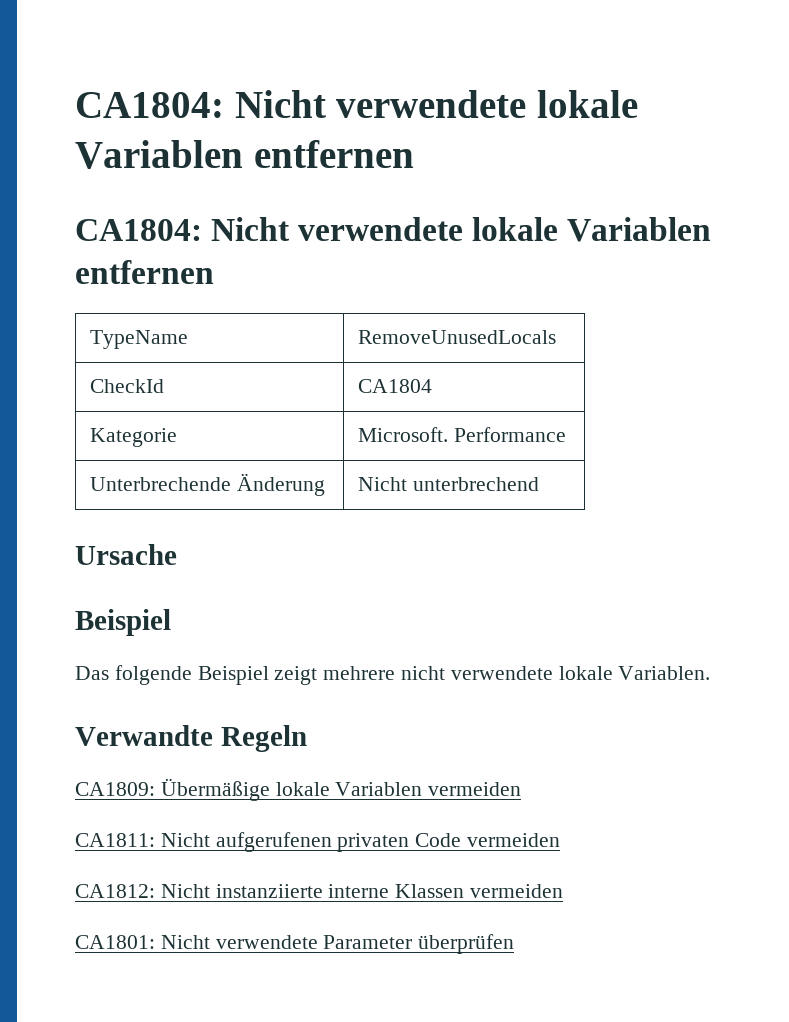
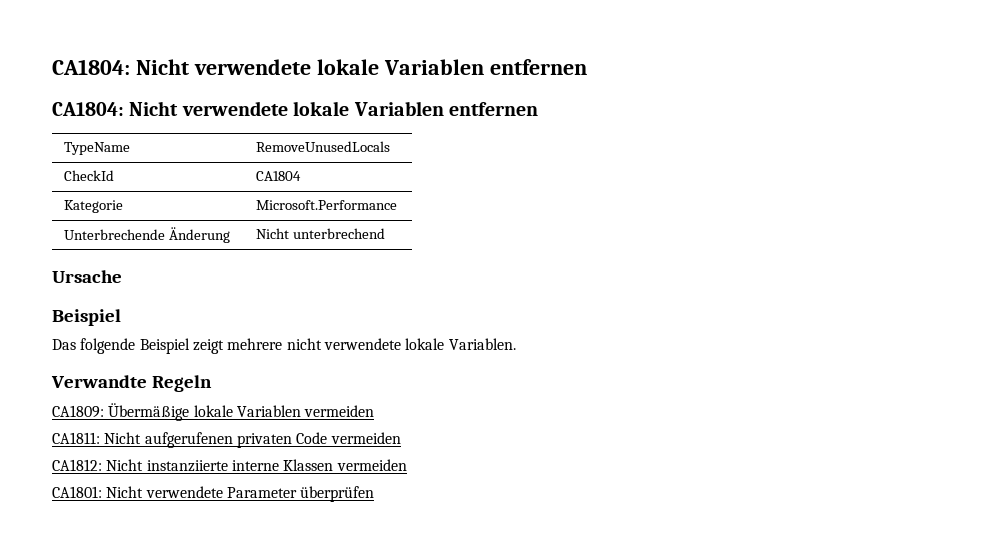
- Kategorie | Microsoft. Performance
+ Kategorie | Microsoft.Performance

